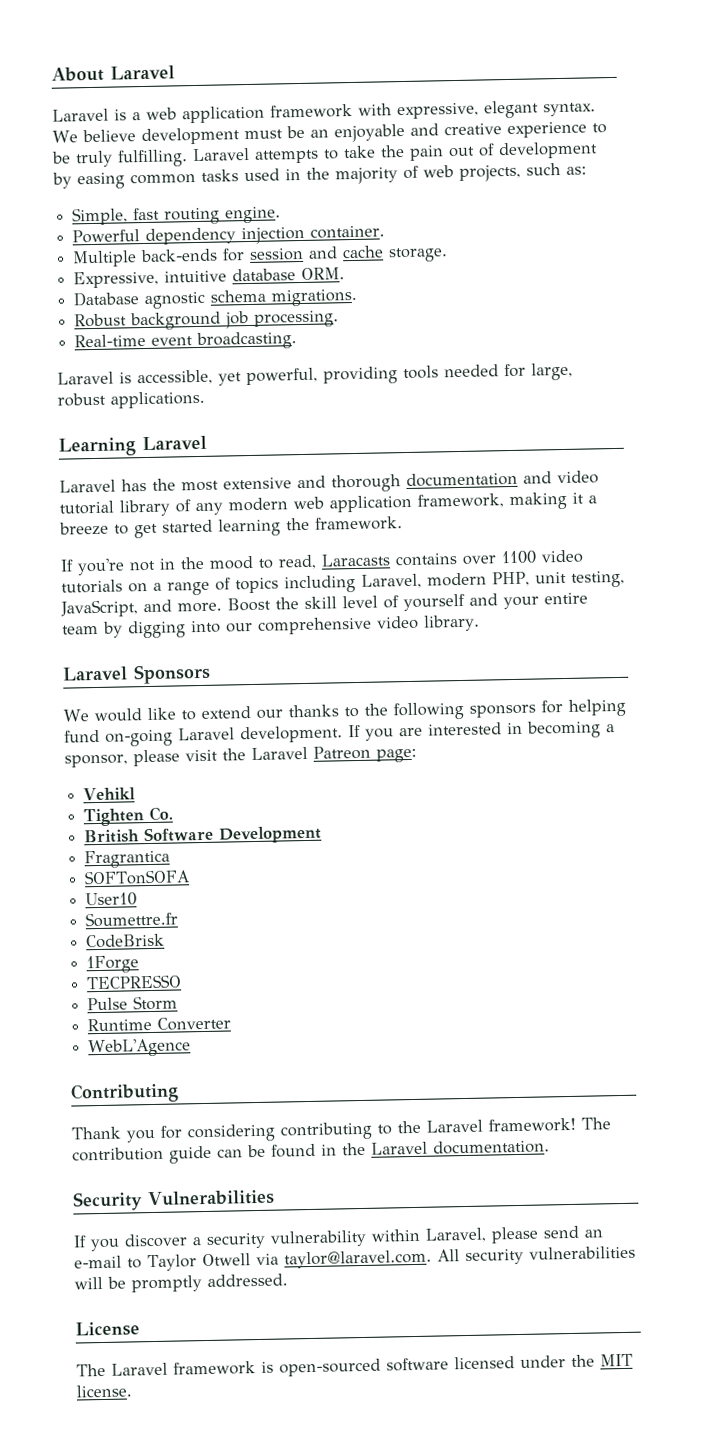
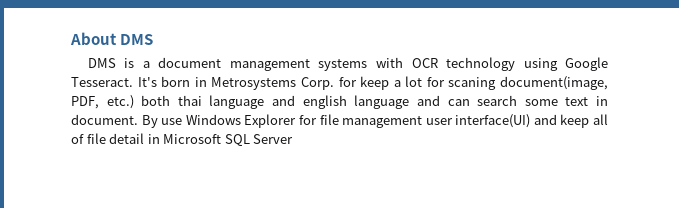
- About Laravel
- Laravel is a web application framework with expressive, elegant syntax. We believe development must be an enjoyable and creative experience to be truly fulfilling. Laravel attempts to take the pain out of development by easing common tasks used in the majority of web projects, such as:
- Simple, fast routing engine.
- Powerful dependency injection container.
- Multiple back-ends for session and cache storage.
- Expressive, intuitive database ORM.
- Database agnostic schema migrations.
- Robust background job processing.
- Real-time event broadcasting.
- Laravel is accessible, yet powerful, providing tools needed for large, robust applications.
- Learning Laravel
- Laravel has the most extensive and thorough documentation and video tutorial library of any modern web application framework, making it a breeze to get started learning the framework.
- If you're not in the mood to read, Laracasts contains over 1100 video tutorials on a range of topics including Laravel, modern PHP, unit testing, JavaScript, and more. Boost the skill level of yourself and your entire team by digging into our comprehensive video library.
- Laravel Sponsors
- We would like to extend our thanks to the following sponsors for helping fund on-going Laravel development. If you are interested in becoming a sponsor, please visit the Laravel Patreon page:
- Vehikl
- Tighten Co.
- British Software Development
- Fragrantica
- SOFTonSOFA
- User10
- Soumettre.fr
- CodeBrisk
- 1Forge
- TECPRESSO
- Pulse Storm
- Runtime Converter
- WebL'Agence
- Contributing
- Thank you for considering contributing to the Laravel framework! The contribution guide can be found in the Laravel documentation.
- Security Vulnerabilities
- If you discover a security vulnerability within Laravel, please send an e-mail to Taylor Otwell via taylor@laravel.com. All security vulnerabilities will be promptly addressed.
- License
- The Laravel framework is open-sourced software licensed under the MIT license.
+ About DMS
+ DMS is a document management systems with OCR technology using Google Tesseract. It's born in Metrosystems Corp. for keep a lot for scaning document(image, PDF, etc.) both thai language and english language and can search some text in document. By use Windows Explorer for file management user interface(UI) and keep all of file detail in Microsoft SQL Server

